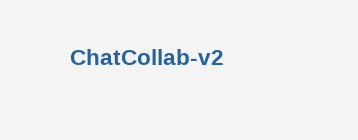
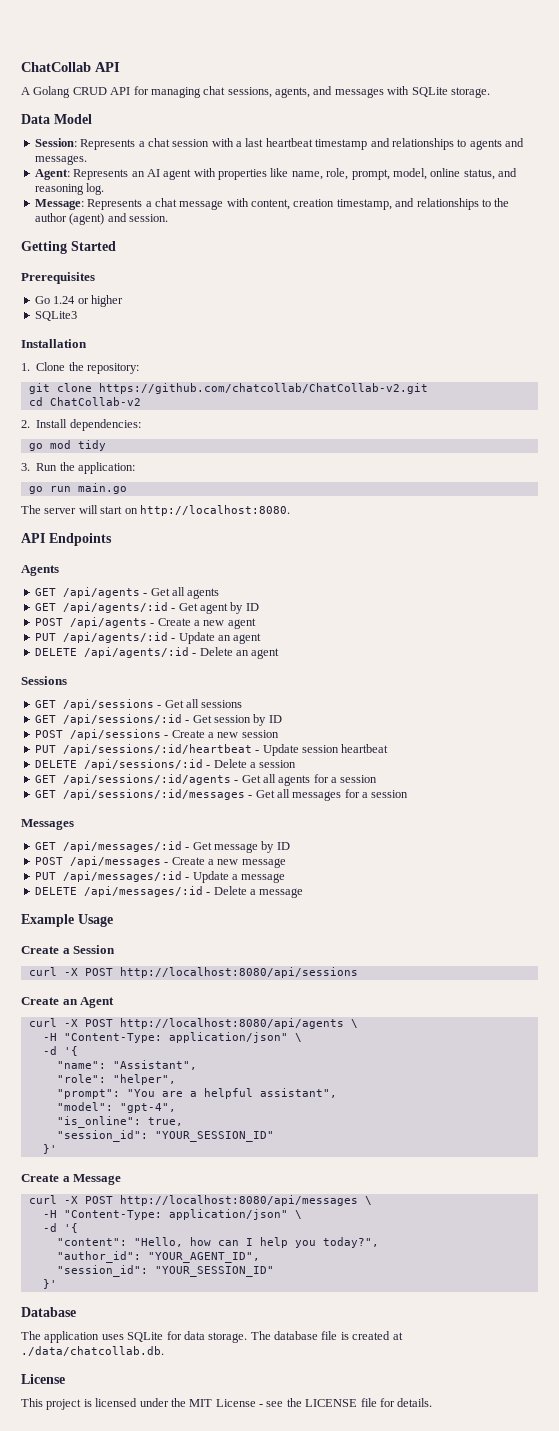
- ChatCollab-v2
+ ChatCollab API
+ A Golang CRUD API for managing chat sessions, agents, and messages with SQLite storage.
+ Data Model
+ Session: Represents a chat session with a last heartbeat timestamp and relationships to agents and messages.
+ Agent: Represents an AI agent with properties like name, role, prompt, model, online status, and reasoning log.
+ Message: Represents a chat message with content, creation timestamp, and relationships to the author (agent) and session.
+ Getting Started
+ Prerequisites
+ Go 1.24 or higher
+ SQLite3
+ Installation
+ 1. Clone the repository:
+ git clone https://github.com/chatcollab/ChatCollab-v2.git
+ cd ChatCollab-v2
+ 2. Install dependencies:
+ go mod tidy
+ 3. Run the application:
+ go run main.go
+ The server will start on http://localhost:8080.
+ API Endpoints
+ Agents
+ GET /api/agents - Get all agents
+ GET /api/agents/:id - Get agent by ID
+ POST /api/agents - Create a new agent
+ PUT /api/agents/:id - Update an agent
+ DELETE /api/agents/:id - Delete an agent
+ Sessions
+ GET /api/sessions - Get all sessions
+ GET /api/sessions/:id - Get session by ID
+ POST /api/sessions - Create a new session
+ PUT /api/sessions/:id/heartbeat - Update session heartbeat
+ DELETE /api/sessions/:id - Delete a session
+ GET /api/sessions/:id/agents - Get all agents for a session
+ GET /api/sessions/:id/messages - Get all messages for a session
+ Messages
+ GET /api/messages/:id - Get message by ID
+ POST /api/messages - Create a new message
+ PUT /api/messages/:id - Update a message
+ DELETE /api/messages/:id - Delete a message
+ Example Usage
+ Create a Session
+ curl -X POST http://localhost:8080/api/sessions
+ Create an Agent
+ curl -X POST http://localhost:8080/api/agents \
+ -H "Content-Type: application/json" \
+ -d '{
+ "name": "Assistant",
+ "role": "helper",
+ "prompt": "You are a helpful assistant",
+ "model": "gpt-4",
+ "is_online": true,
+ "session_id": "YOUR_SESSION_ID"
+ }'
+ Create a Message
+ curl -X POST http://localhost:8080/api/messages \
+ -H "Content-Type: application/json" \
+ -d '{
+ "content": "Hello, how can I help you today?",
+ "author_id": "YOUR_AGENT_ID",
+ "session_id": "YOUR_SESSION_ID"
+ }'
+ Database
+ The application uses SQLite for data storage. The database file is created at ./data/chatcollab.db.
+ License
+ This project is licensed under the MIT License - see the LICENSE file for details.

